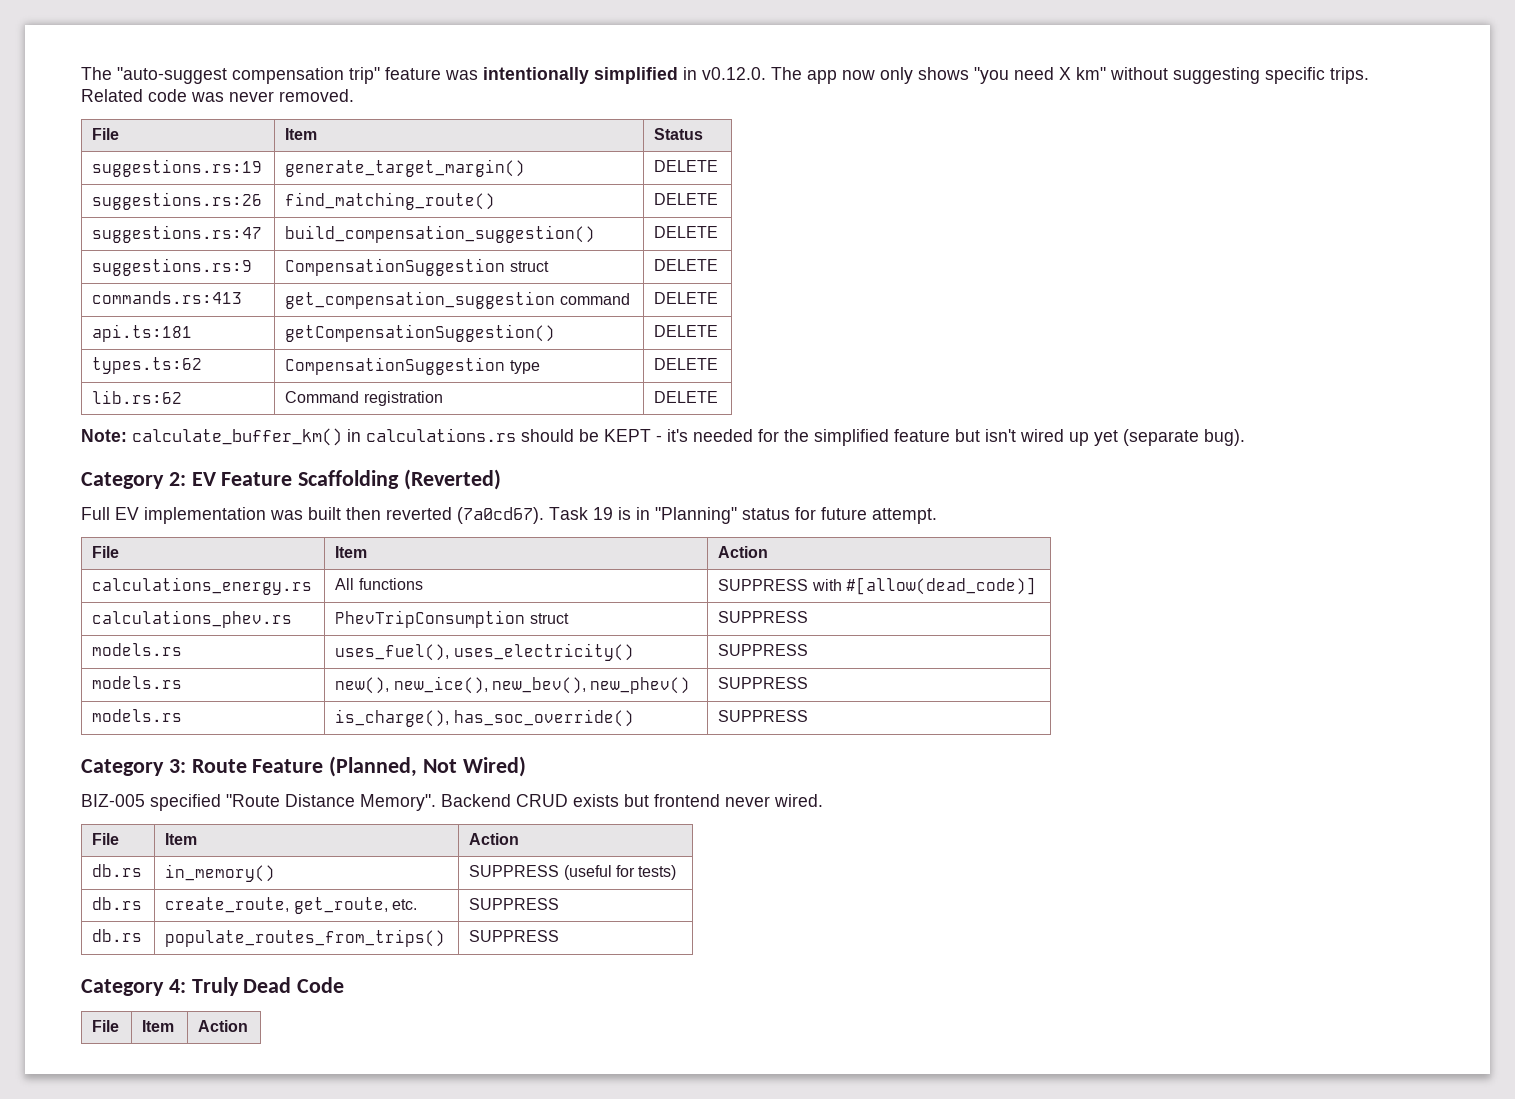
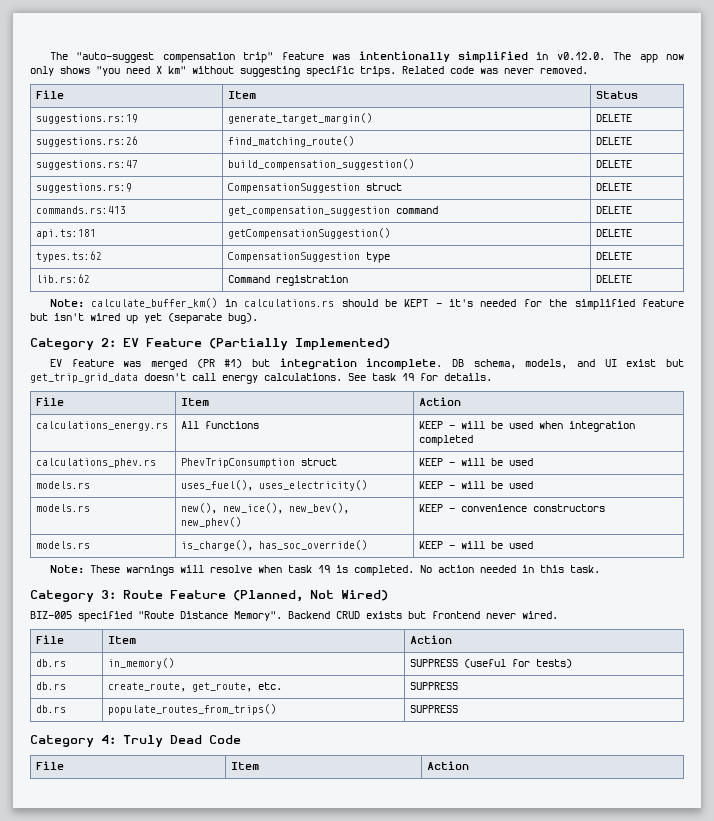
- Category 2: EV Feature Scaffolding (Reverted)
- Full EV implementation was built then reverted (7a0cd67). Task 19 is in "Planning" status for future attempt.
+ Category 2: EV Feature (Partially Implemented)
+ EV feature was merged (PR #1) but integration incomplete. DB schema, models, and UI exist but get_trip_grid_data doesn't call energy calculations. See task 19 for details.
- calculations_energy.rs | All functions | SUPPRESS with #[allow(dead_code)]
- calculations_phev.rs | PhevTripConsumption struct | SUPPRESS
- models.rs | uses_fuel(), uses_electricity() | SUPPRESS
+ calculations_energy.rs | All functions | KEEP - will be used when integration completed
+ calculations_phev.rs | PhevTripConsumption struct | KEEP - will be used
+ models.rs | uses_fuel(), uses_electricity() | KEEP - will be used
- models.rs | new(), new_ice(), new_bev(), new_phev() | SUPPRESS
+ models.rs | new(), new_ice(), new_bev(), new_phev() | KEEP - convenience constructors
- models.rs | is_charge(), has_soc_override() | SUPPRESS
+ models.rs | is_charge(), has_soc_override() | KEEP - will be used
+ Note: These warnings will resolve when task 19 is completed. No action needed in this task.

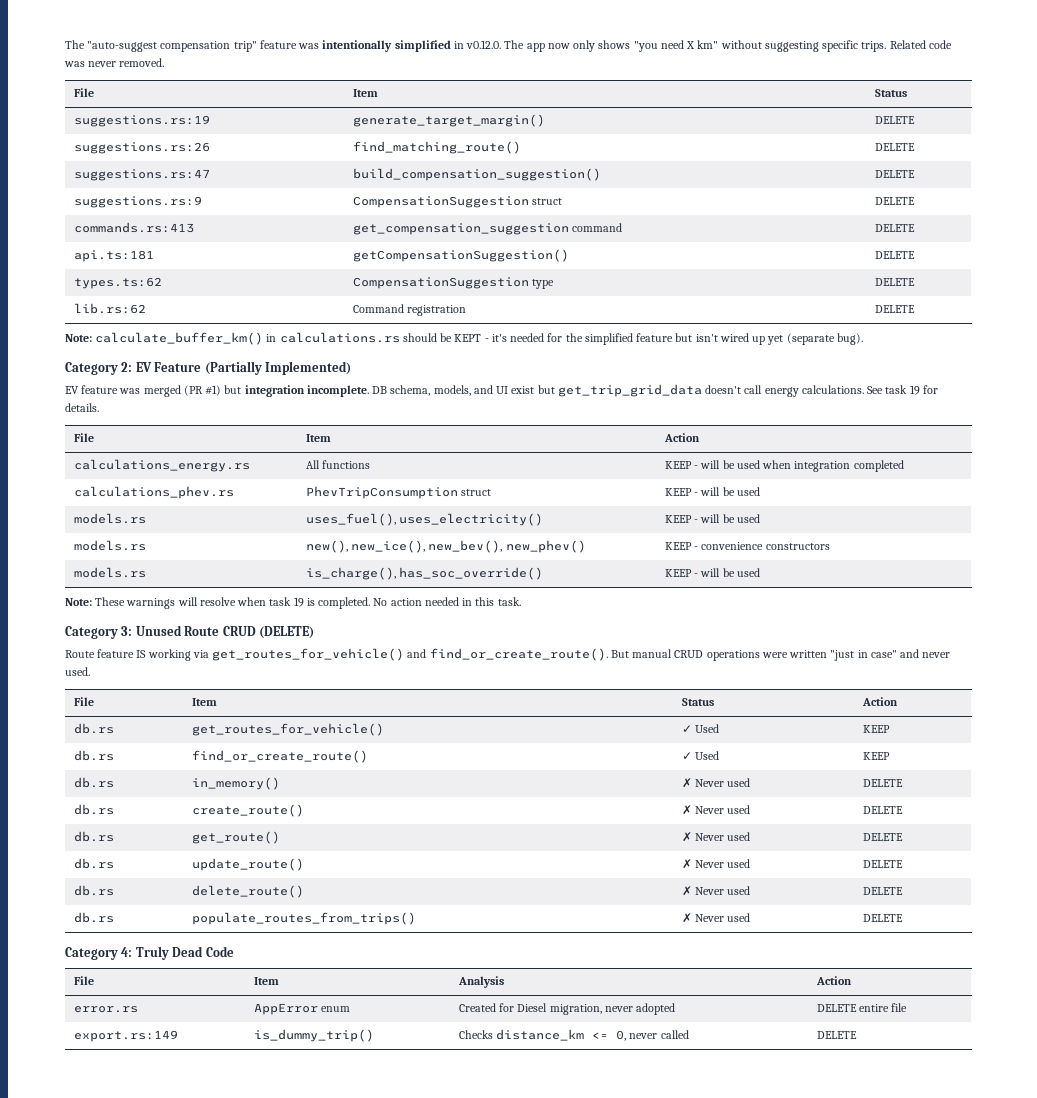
- Category 3: Route Feature (Planned, Not Wired)
- BIZ-005 specified "Route Distance Memory". Backend CRUD exists but frontend never wired.
- File | Item | Action
+ Category 3: Unused Route CRUD (DELETE)
+ Route feature IS working via get_routes_for_vehicle() and find_or_create_route(). But manual CRUD operations were written "just in case" and never used.
+ File | Item | Status | Action
- db.rs | in_memory() | SUPPRESS (useful for tests)
- db.rs | create_route, get_route, etc. | SUPPRESS
- db.rs | populate_routes_from_trips() | SUPPRESS
+ db.rs | get_routes_for_vehicle() | ✓ Used | KEEP
+ db.rs | find_or_create_route() | ✓ Used | KEEP
+ db.rs | in_memory() | ✗ Never used | DELETE
+ db.rs | create_route() | ✗ Never used | DELETE
+ db.rs | get_route() | ✗ Never used | DELETE
+ db.rs | update_route() | ✗ Never used | DELETE
+ db.rs | delete_route() | ✗ Never used | DELETE
+ db.rs | populate_routes_from_trips() | ✗ Never used | DELETE
  Category 4: Truly Dead Code
- File | Item | Action
+ File | Item | Analysis | Action
+ error.rs | AppError enum | Created for Diesel migration, never adopted | DELETE entire file
+ export.rs:149 | is_dummy_trip() | Checks distance_km <= 0, never called | DELETE

